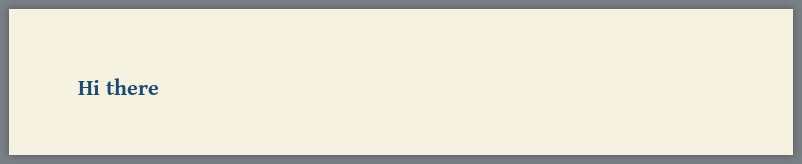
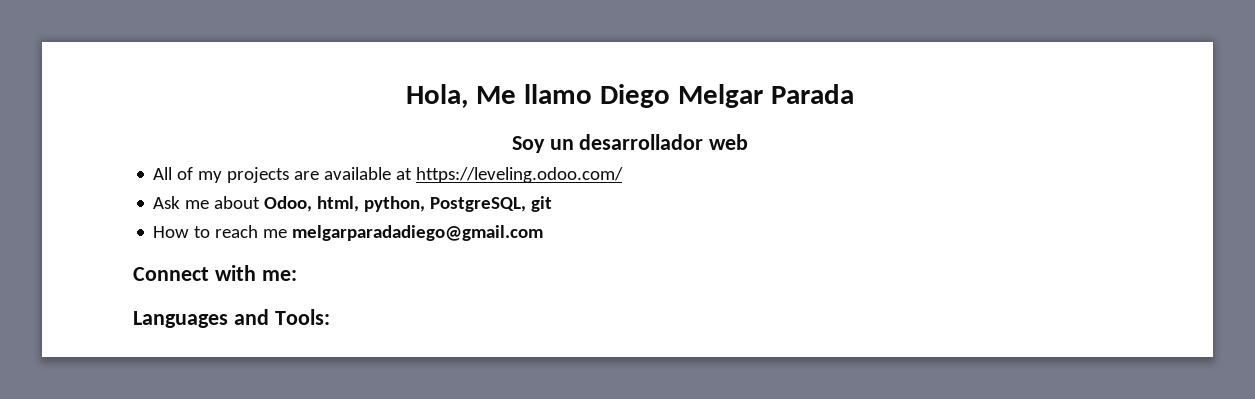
- Hi there
+ Hola, Me llamo Diego Melgar Parada
+ Soy un desarrollador web
+ All of my projects are available at https://leveling.odoo.com/
+ Ask me about Odoo, html, python, PostgreSQL, git
+ How to reach me melgarparadadiego@gmail.com
+ Connect with me:
+ Languages and Tools:

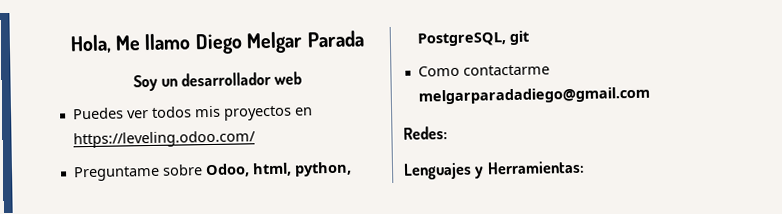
- All of my projects are available at https://leveling.odoo.com/
- Ask me about Odoo, html, python, PostgreSQL, git
+ Puedes ver todos mis proyectos en https://leveling.odoo.com/
+ Preguntame sobre Odoo, html, python, PostgreSQL, git
- How to reach me melgarparadadiego@gmail.com
- Connect with me:
- Languages and Tools:
+ Como contactarme melgarparadadiego@gmail.com
+ Redes:
+ Lenguajes y Herramientas:

